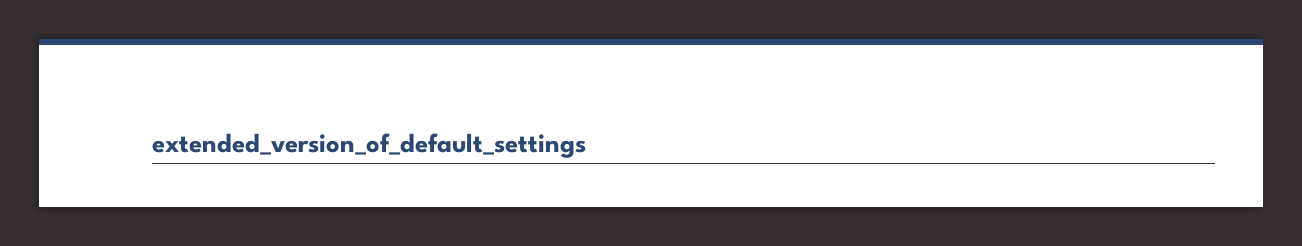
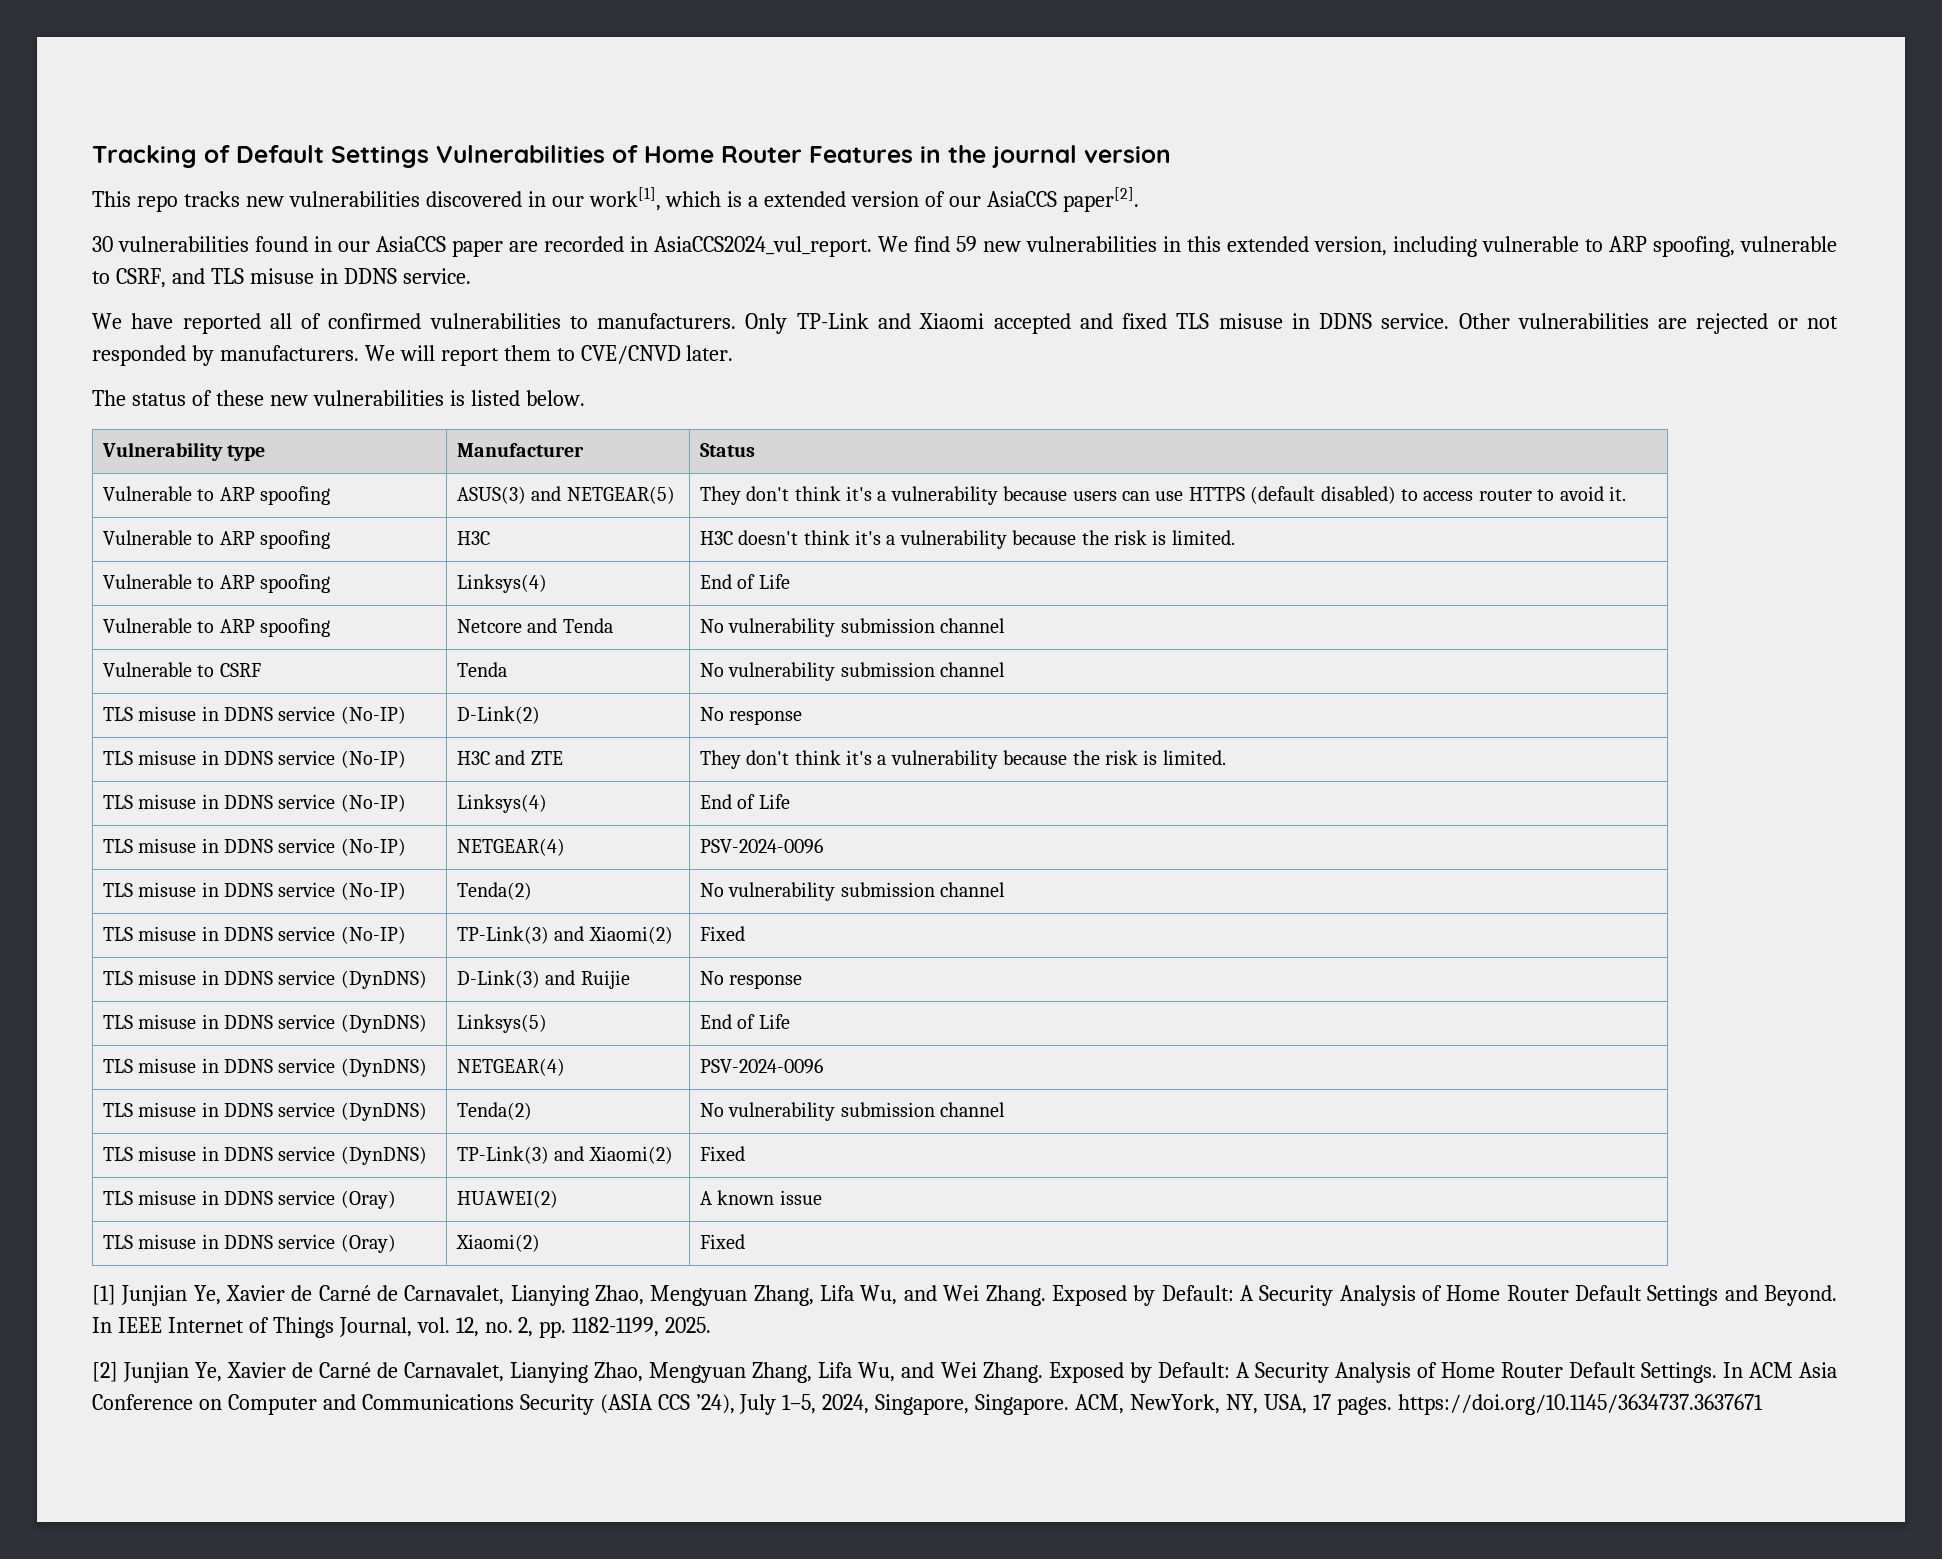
- extended_version_of_default_settings
+ Tracking of Default Settings Vulnerabilities of Home Router Features in the journal version
+ This repo tracks new vulnerabilities discovered in our work[1], which is a extended version of our AsiaCCS paper[2].
+ 30 vulnerabilities found in our AsiaCCS paper are recorded in AsiaCCS2024_vul_report. We find 59 new vulnerabilities in this extended version, including vulnerable to ARP spoofing, vulnerable to CSRF, and TLS misuse in DDNS service.
+ We have reported all of confirmed vulnerabilities to manufacturers. Only TP-Link and Xiaomi accepted and fixed TLS misuse in DDNS service. Other vulnerabilities are rejected or not responded by manufacturers. We will report them to CVE/CNVD later.
+ The status of these new vulnerabilities is listed below.
+ Vulnerability type | Manufacturer | Status
+ Vulnerable to ARP spoofing | ASUS(3) and NETGEAR(5) | They don't think it's a vulnerability because users can use HTTPS (default disabled) to access router to avoid it.
+ Vulnerable to ARP spoofing | H3C | H3C doesn't think it's a vulnerability because the risk is limited.
+ Vulnerable to ARP spoofing | Linksys(4) | End of Life
+ Vulnerable to ARP spoofing | Netcore and Tenda | No vulnerability submission channel
+ Vulnerable to CSRF | Tenda | No vulnerability submission channel
+ TLS misuse in DDNS service (No-IP) | D-Link(2) | No response
+ TLS misuse in DDNS service (No-IP) | H3C and ZTE | They don't think it's a vulnerability because the risk is limited.
+ TLS misuse in DDNS service (No-IP) | Linksys(4) | End of Life
+ TLS misuse in DDNS service (No-IP) | NETGEAR(4) | PSV-2024-0096
+ TLS misuse in DDNS service (No-IP) | Tenda(2) | No vulnerability submission channel
+ TLS misuse in DDNS service (No-IP) | TP-Link(3) and Xiaomi(2) | Fixed
+ TLS misuse in DDNS service (DynDNS) | D-Link(3) and Ruijie | No response
+ TLS misuse in DDNS service (DynDNS) | Linksys(5) | End of Life
+ TLS misuse in DDNS service (DynDNS) | NETGEAR(4) | PSV-2024-0096
+ TLS misuse in DDNS service (DynDNS) | Tenda(2) | No vulnerability submission channel
+ TLS misuse in DDNS service (DynDNS) | TP-Link(3) and Xiaomi(2) | Fixed
+ TLS misuse in DDNS service (Oray) | HUAWEI(2) | A known issue
+ TLS misuse in DDNS service (Oray) | Xiaomi(2) | Fixed
+ [1] Junjian Ye, Xavier de Carné de Carnavalet, Lianying Zhao, Mengyuan Zhang, Lifa Wu, and Wei Zhang. Exposed by Default: A Security Analysis of Home Router Default Settings and Beyond. In IEEE Internet of Things Journal, vol. 12, no. 2, pp. 1182-1199, 2025.
+ [2] Junjian Ye, Xavier de Carné de Carnavalet, Lianying Zhao, Mengyuan Zhang, Lifa Wu, and Wei Zhang. Exposed by Default: A Security Analysis of Home Router Default Settings. In ACM Asia Conference on Computer and Communications Security (ASIA CCS ’24), July 1–5, 2024, Singapore, Singapore. ACM, NewYork, NY, USA, 17 pages. https://doi.org/10.1145/3634737.3637671

